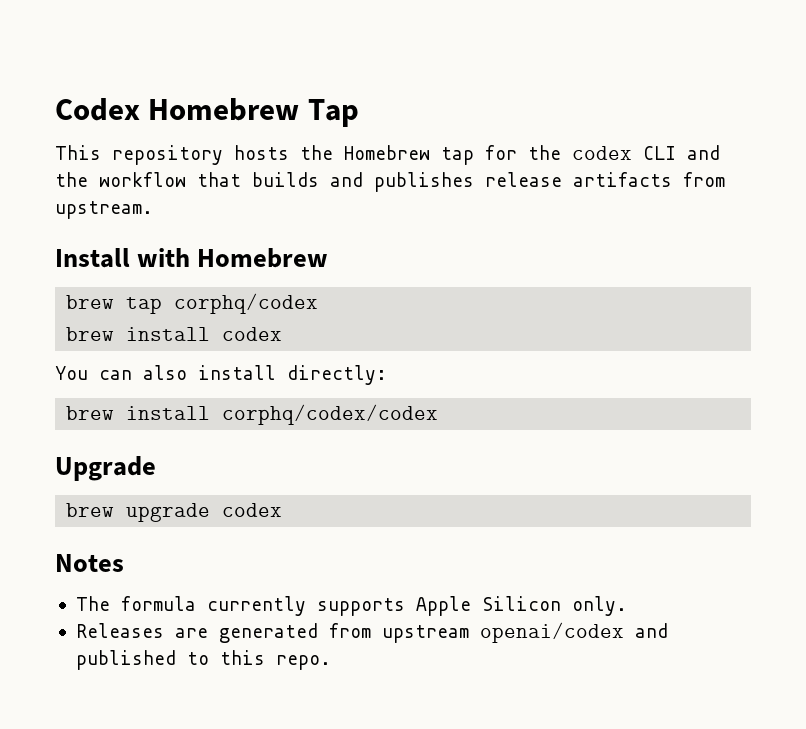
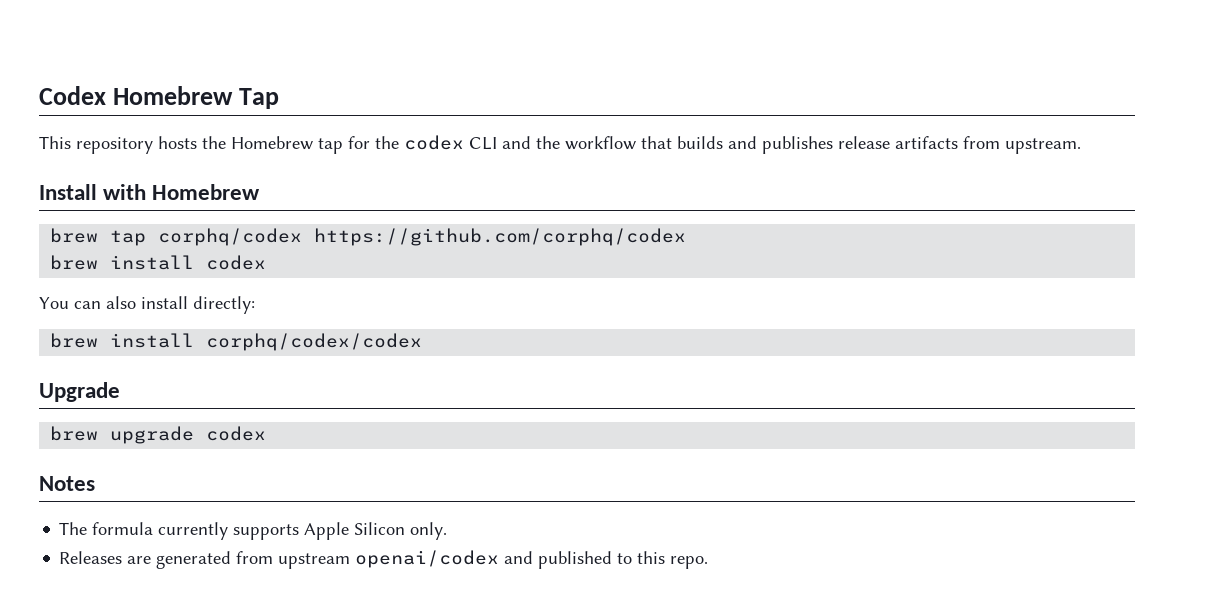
- brew tap corphq/codex
+ brew tap corphq/codex https://github.com/corphq/codex

